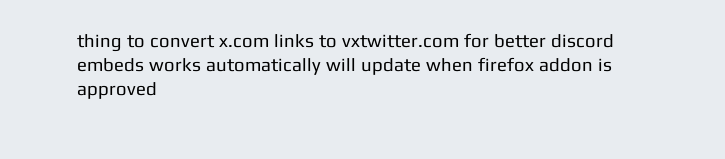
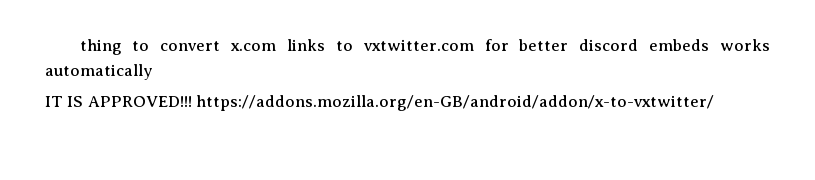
- thing to convert x.com links to vxtwitter.com for better discord embeds works automatically will update when firefox addon is approved
+ thing to convert x.com links to vxtwitter.com for better discord embeds works automatically
+ IT IS APPROVED!!! https://addons.mozilla.org/en-GB/android/addon/x-to-vxtwitter/

